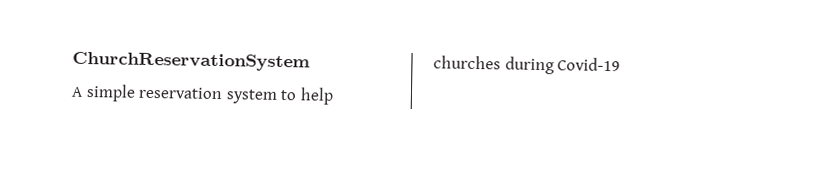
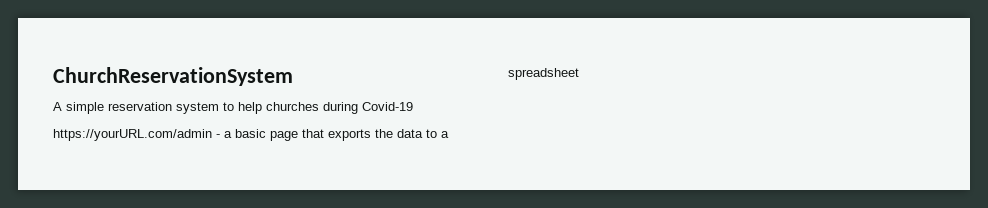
+ https://yourURL.com/admin - a basic page that exports the data to a spreadsheet

